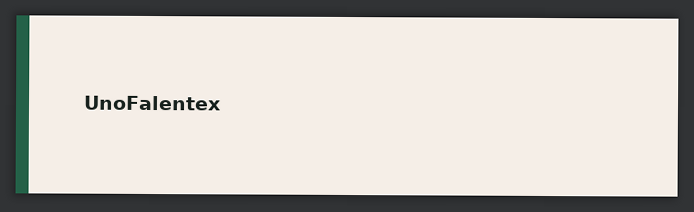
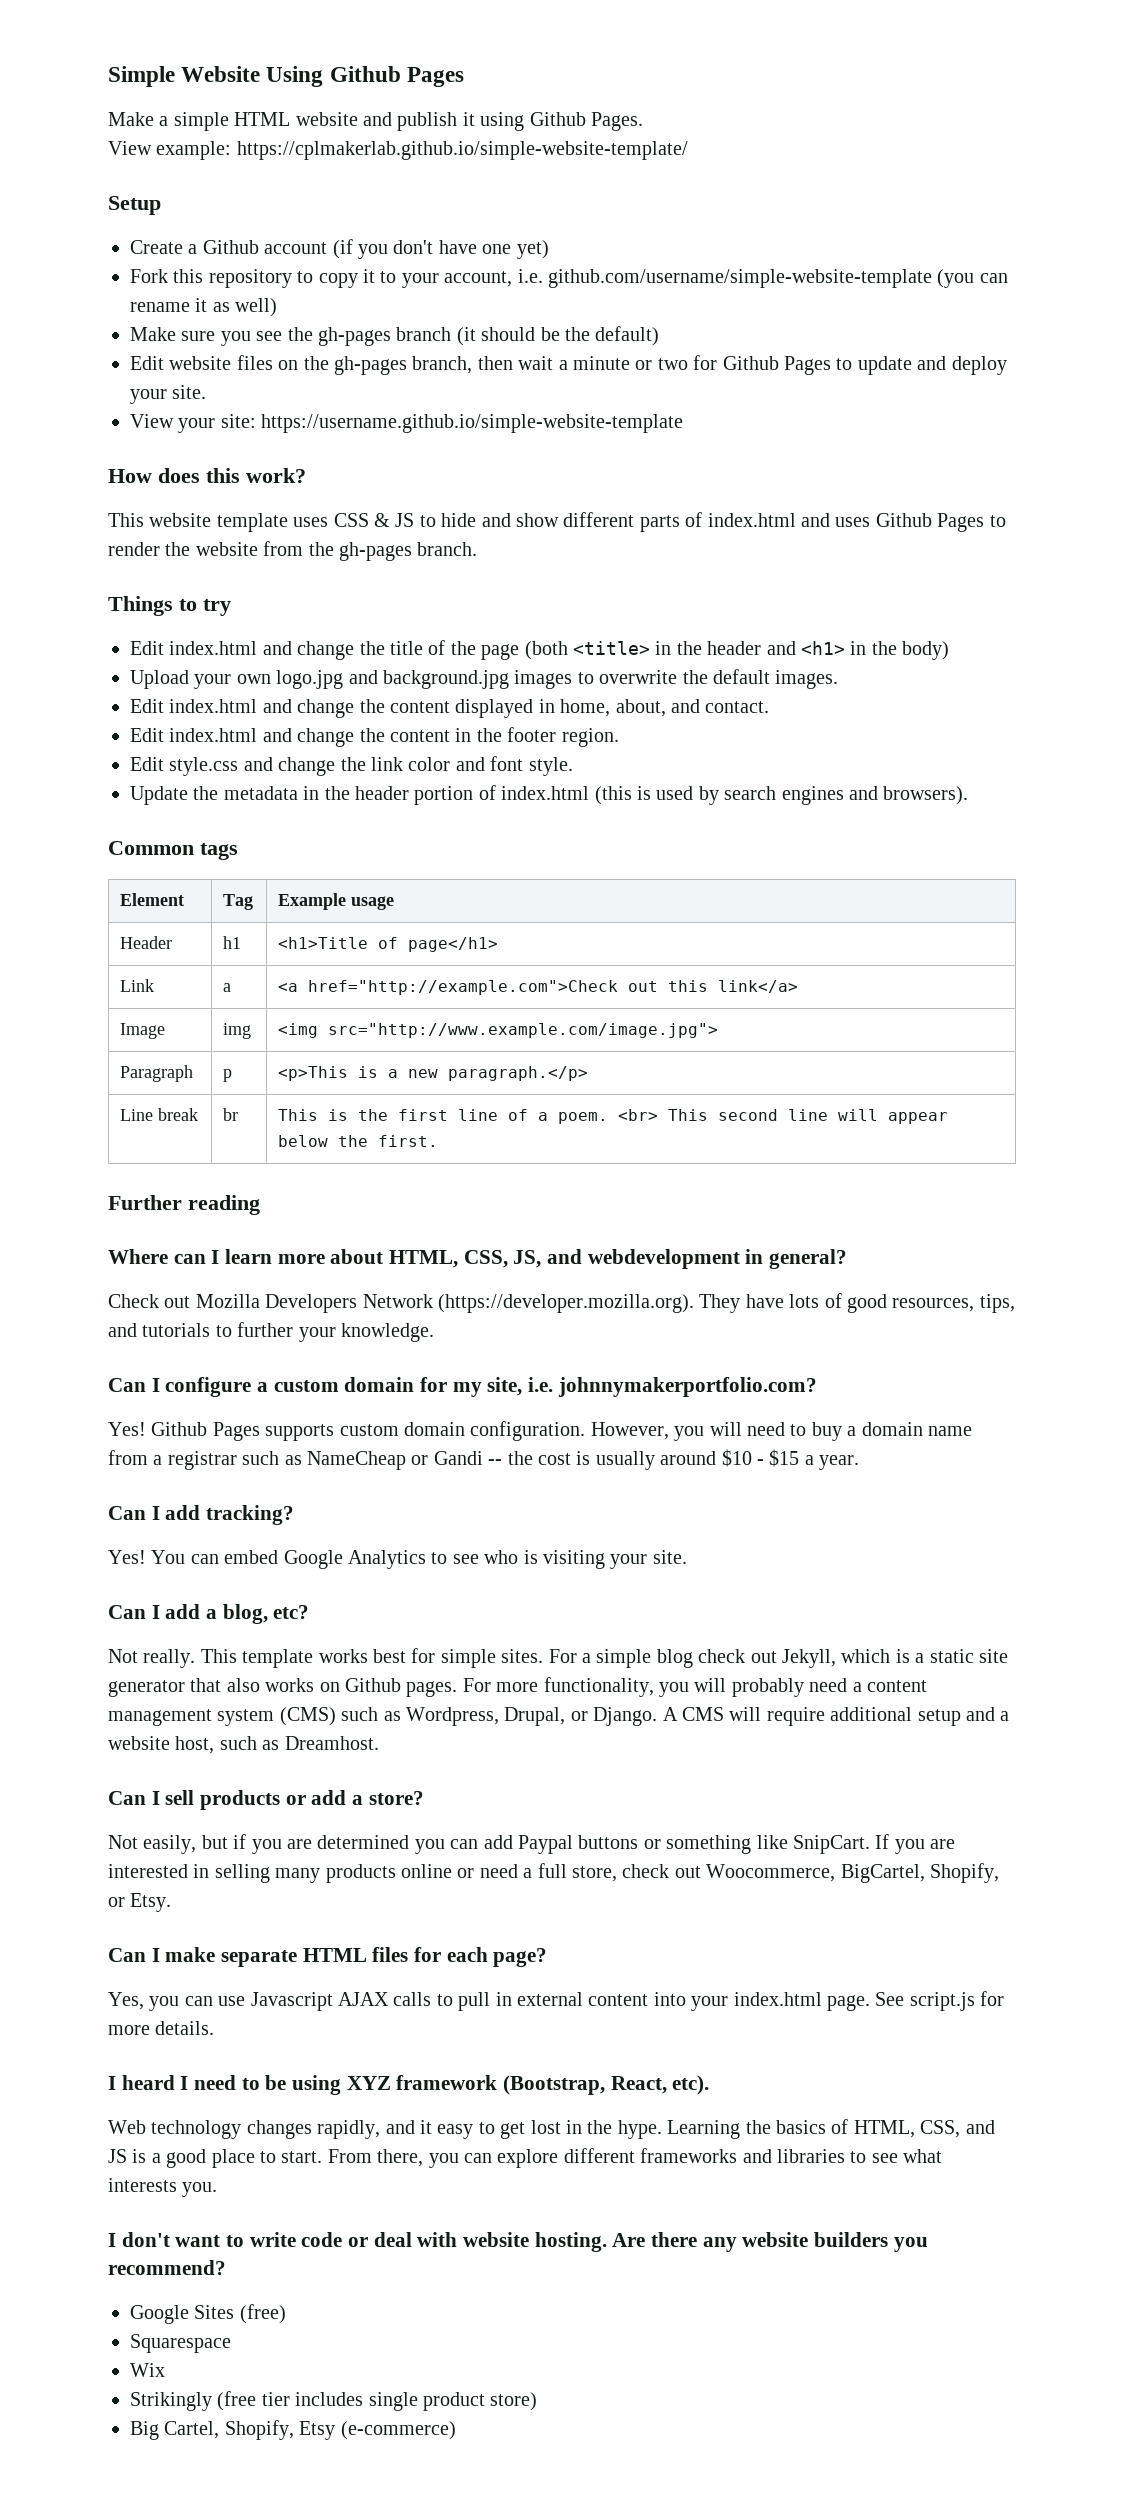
- UnoFalentex
+ Simple Website Using Github Pages
+ Make a simple HTML website and publish it using Github Pages.
+ View example: https://cplmakerlab.github.io/simple-website-template/
+ Setup
+ Create a Github account (if you don't have one yet)
+ Fork this repository to copy it to your account, i.e. github.com/username/simple-website-template (you can rename it as well)
+ Make sure you see the gh-pages branch (it should be the default)
+ Edit website files on the gh-pages branch, then wait a minute or two for Github Pages to update and deploy your site.
+ View your site: https://username.github.io/simple-website-template
+ How does this work?
+ This website template uses CSS & JS to hide and show different parts of index.html and uses Github Pages to render the website from the gh-pages branch.
+ Things to try
+ Edit index.html and change the title of the page (both <title> in the header and <h1> in the body)
+ Upload your own logo.jpg and background.jpg images to overwrite the default images.
+ Edit index.html and change the content displayed in home, about, and contact.
+ Edit index.html and change the content in the footer region.
+ Edit style.css and change the link color and font style.
+ Update the metadata in the header portion of index.html (this is used by search engines and browsers).
+ Common tags
+ Element | Tag | Example usage
+ Header | h1 | <h1>Title of page</h1>
+ Link | a | <a href="http://example.com">Check out this link</a>
+ Image | img | <img src="http://www.example.com/image.jpg">
+ Paragraph | p | <p>This is a new paragraph.</p>
+ Line break | br | This is the first line of a poem. <br> This second line will appear below the first.
+ Further reading
+ Where can I learn more about HTML, CSS, JS, and webdevelopment in general?
+ Check out Mozilla Developers Network (https://developer.mozilla.org). They have lots of good resources, tips, and tutorials to further your knowledge.
+ Can I configure a custom domain for my site, i.e. johnnymakerportfolio.com?
+ Yes! Github Pages supports custom domain configuration. However, you will need to buy a domain name from a registrar such as NameCheap or Gandi -- the cost is usually around $10 - $15 a year.
+ Can I add tracking?
+ Yes! You can embed Google Analytics to see who is visiting your site.
+ Can I add a blog, etc?
+ Not really. This template works best for simple sites. For a simple blog check out Jekyll, which is a static site generator that also works on Github pages. For more functionality, you will probably need a content management system (CMS) such as Wordpress, Drupal, or Django. A CMS will require additional setup and a website host, such as Dreamhost.
+ Can I sell products or add a store?
+ Not easily, but if you are determined you can add Paypal buttons or something like SnipCart. If you are interested in selling many products online or need a full store, check out Woocommerce, BigCartel, Shopify, or Etsy.
+ Can I make separate HTML files for each page?
+ Yes, you can use Javascript AJAX calls to pull in external content into your index.html page. See script.js for more details.
+ I heard I need to be using XYZ framework (Bootstrap, React, etc).
+ Web technology changes rapidly, and it easy to get lost in the hype. Learning the basics of HTML, CSS, and JS is a good place to start. From there, you can explore different frameworks and libraries to see what interests you.
+ I don't want to write code or deal with website hosting. Are there any website builders you recommend?
+ Google Sites (free)
+ Squarespace
+ Wix
+ Strikingly (free tier includes single product store)
+ Big Cartel, Shopify, Etsy (e-commerce)

